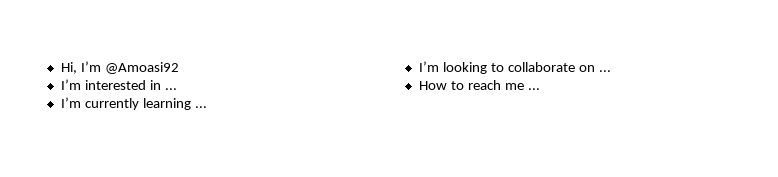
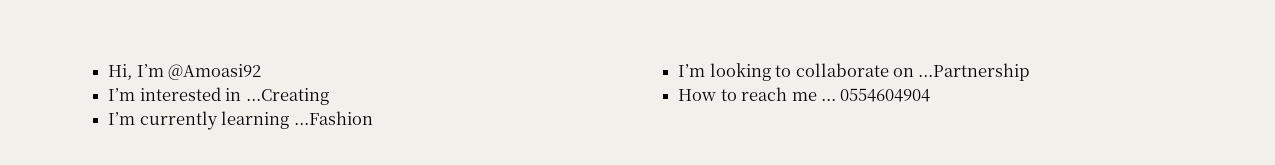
- I’m interested in ...
+ I’m interested in ...Creating
- I’m currently learning ...
+ I’m currently learning ...Fashion
- I’m looking to collaborate on ...
+ I’m looking to collaborate on ...Partnership
+ 0554604904

